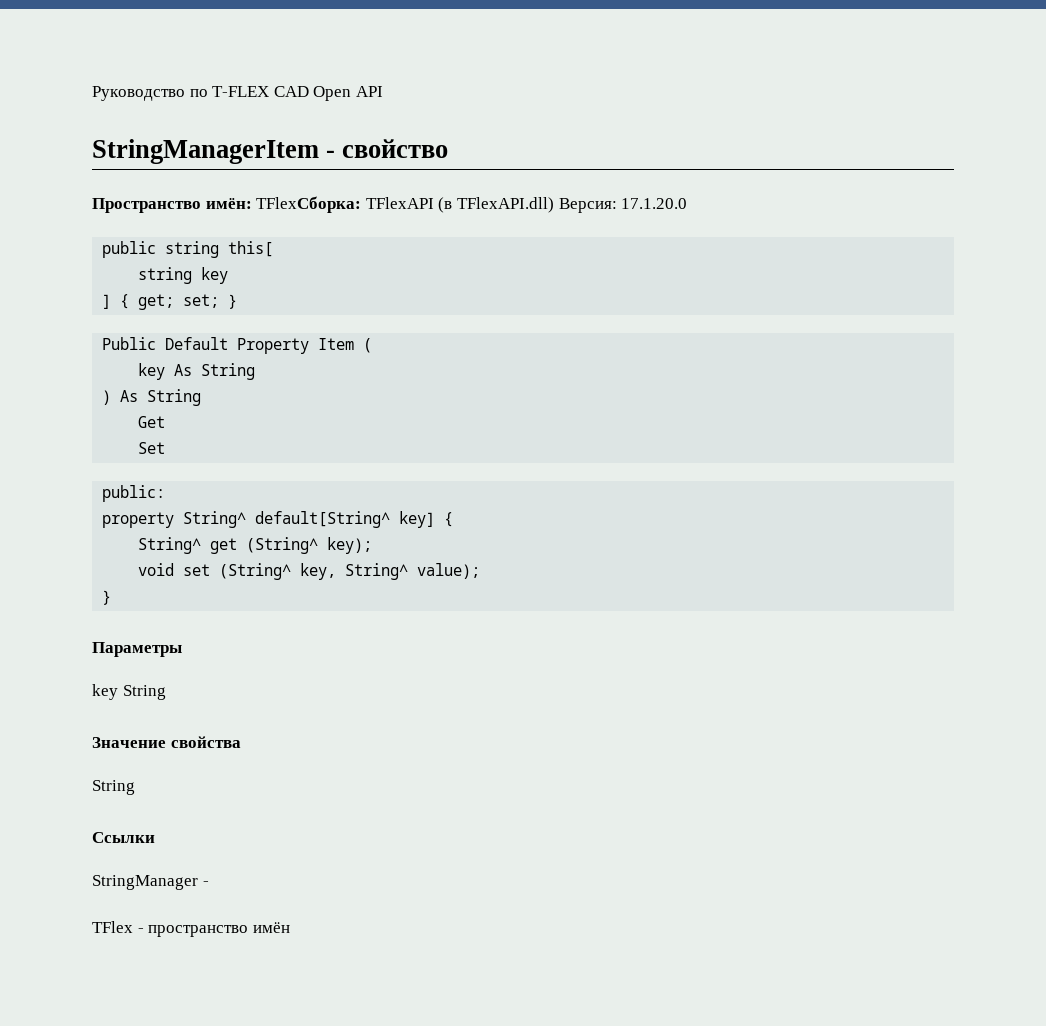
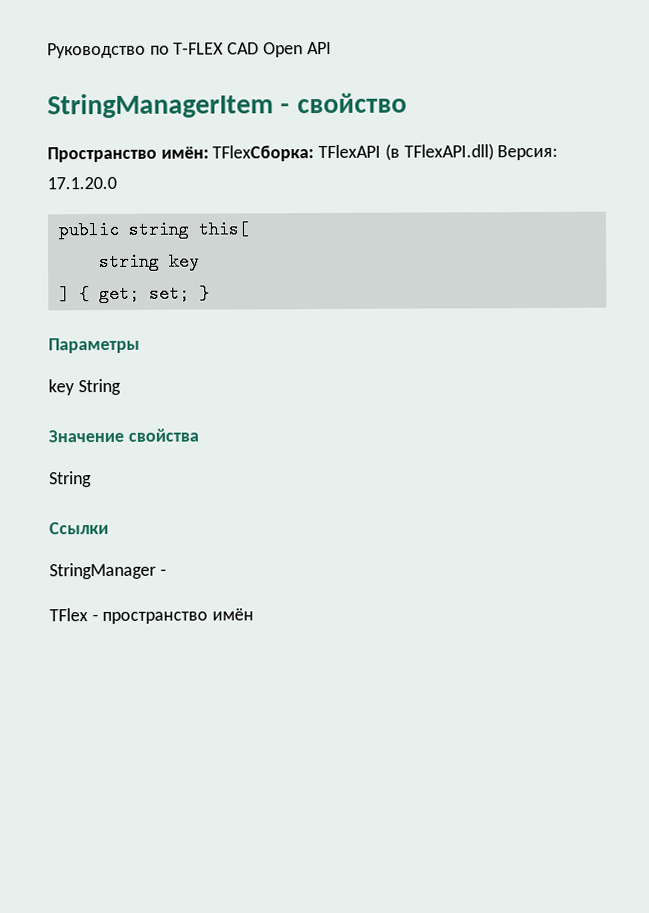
- Public Default Property Item (
- key As String
- ) As String
- Get
- Set
- public:
- property String^ default[String^ key] {
- String^ get (String^ key);
- void set (String^ key, String^ value);
- }

